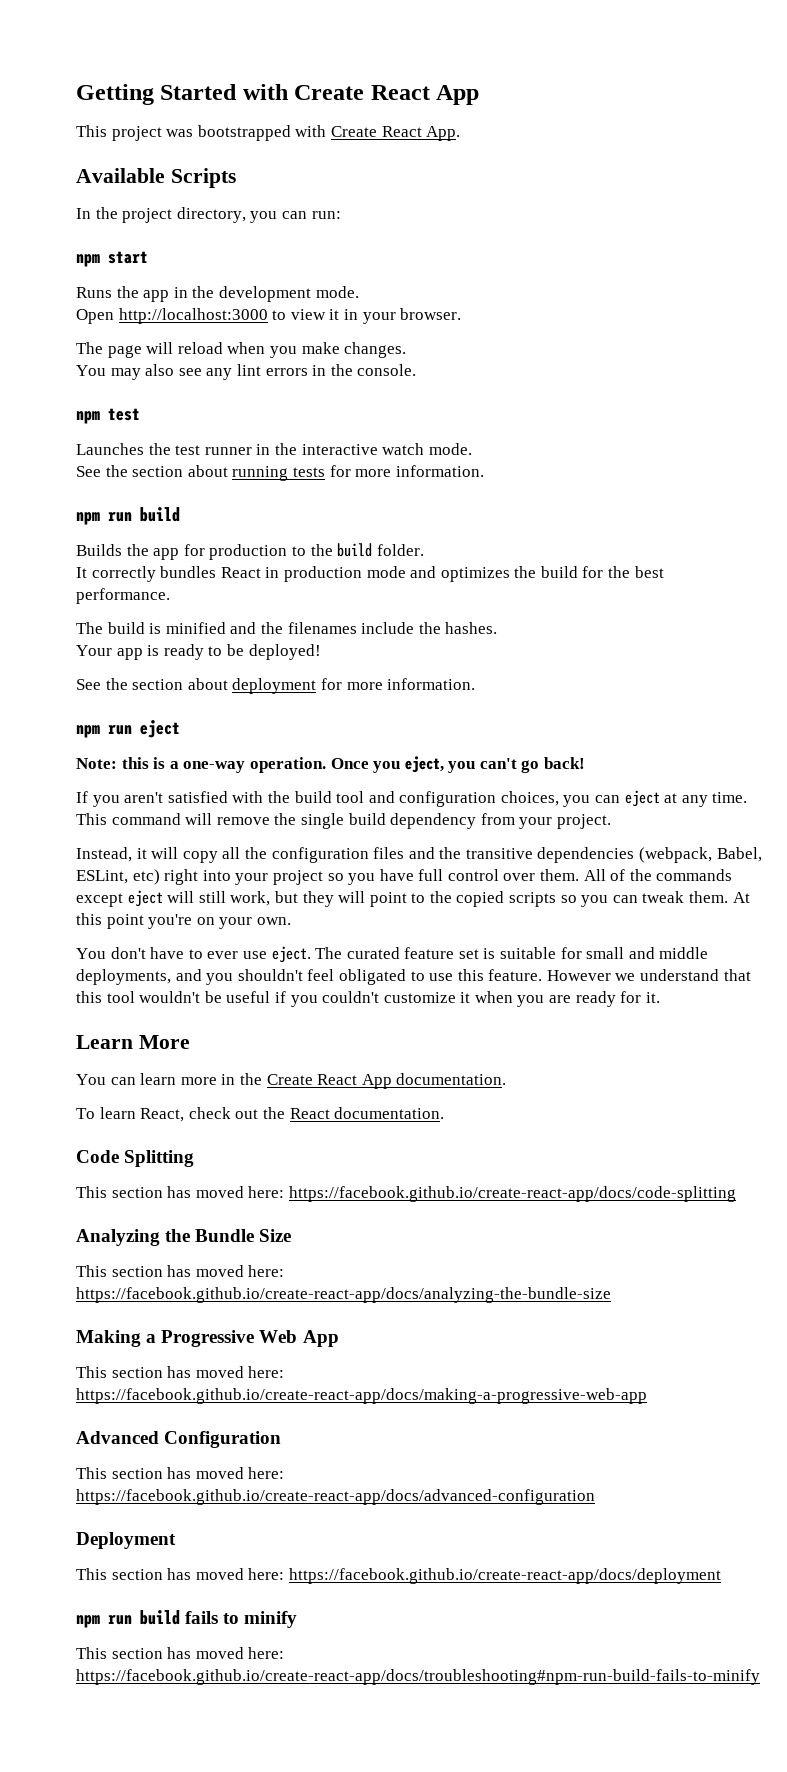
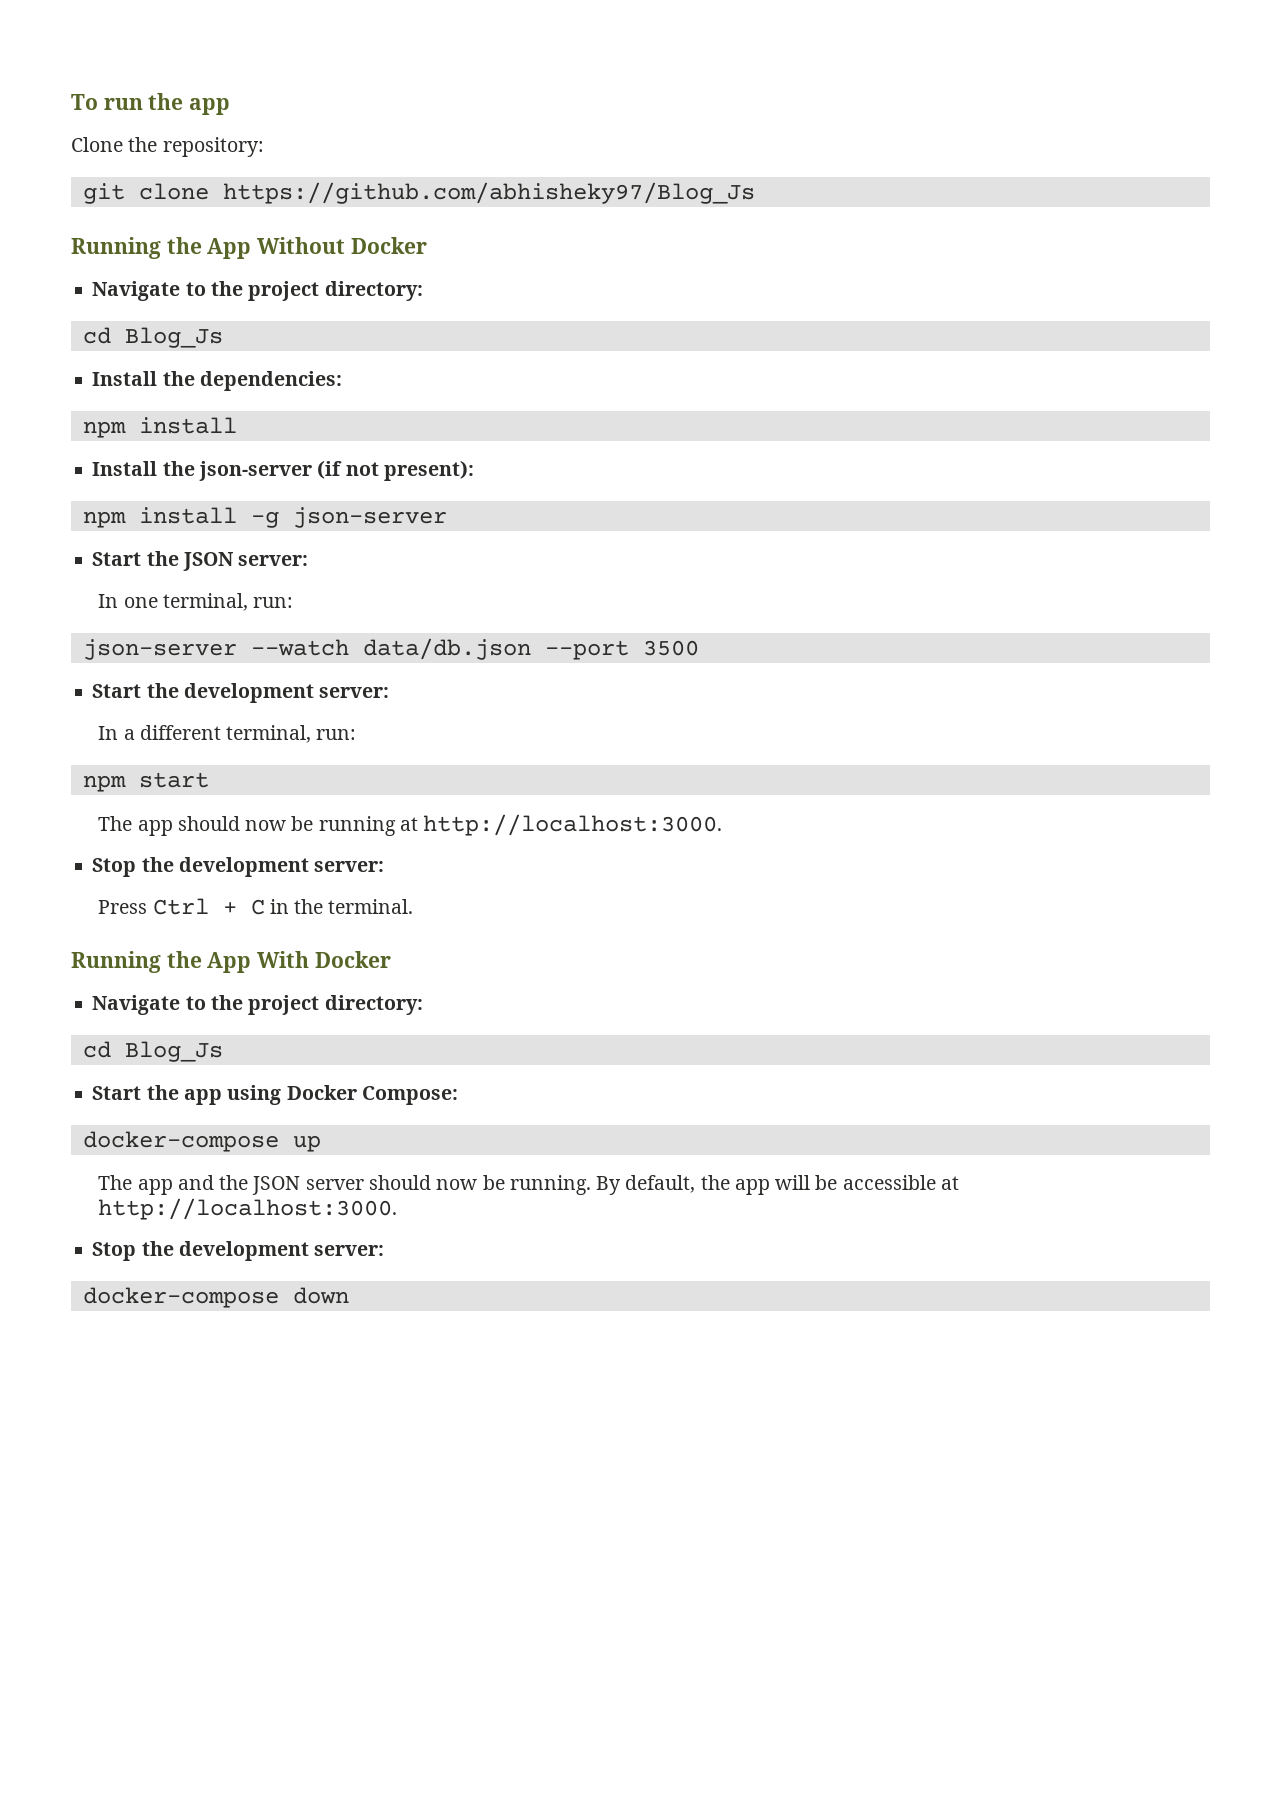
- Getting Started with Create React App
- This project was bootstrapped with Create React App.
- Available Scripts
- In the project directory, you can run:
+ To run the app
+ Clone the repository:
+ git clone https://github.com/abhisheky97/Blog_Js
+ Running the App Without Docker
+ Navigate to the project directory:
+ cd Blog_Js
+ Install the dependencies:
+ npm install
+ Install the json-server (if not present):
+ npm install -g json-server
+ Start the JSON server:
+ In one terminal, run:
+ json-server --watch data/db.json --port 3500
+ Start the development server:
+ In a different terminal, run:
  npm start
- Runs the app in the development mode.
- Open http://localhost:3000 to view it in your browser.
- The page will reload when you make changes.
- You may also see any lint errors in the console.
- npm test
- Launches the test runner in the interactive watch mode.
- See the section about running tests for more information.
- npm run build
- Builds the app for production to the build folder.
- It correctly bundles React in production mode and optimizes the build for the best performance.
- The build is minified and the filenames include the hashes.
- Your app is ready to be deployed!
- See the section about deployment for more information.
- npm run eject
- Note: this is a one-way operation. Once you eject, you can't go back!
- If you aren't satisfied with the build tool and configuration choices, you can eject at any time. This command will remove the single build dependency from your project.
- Instead, it will copy all the configuration files and the transitive dependencies (webpack, Babel, ESLint, etc) right into your project so you have full control over them. All of the commands except eject will still work, but they will point to the copied scripts so you can tweak them. At this point you're on your own.
- You don't have to ever use eject. The curated feature set is suitable for small and middle deployments, and you shouldn't feel obligated to use this feature. However we understand that this tool wouldn't be useful if you couldn't customize it when you are ready for it.
- Learn More
- You can learn more in the Create React App documentation.
- To learn React, check out the React documentation.
- Code Splitting
- This section has moved here: https://facebook.github.io/create-react-app/docs/code-splitting
- Analyzing the Bundle Size
- This section has moved here: https://facebook.github.io/create-react-app/docs/analyzing-the-bundle-size
- Making a Progressive Web App
- This section has moved here: https://facebook.github.io/create-react-app/docs/making-a-progressive-web-app
- Advanced Configuration
- This section has moved here: https://facebook.github.io/create-react-app/docs/advanced-configuration
- Deployment
- This section has moved here: https://facebook.github.io/create-react-app/docs/deployment
- npm run build fails to minify
- This section has moved here: https://facebook.github.io/create-react-app/docs/troubleshooting#npm-run-build-fails-to-minify
+ The app should now be running at http://localhost:3000.
+ Stop the development server:
+ Press Ctrl + C in the terminal.
+ Running the App With Docker
+ Navigate to the project directory:
+ cd Blog_Js
+ Start the app using Docker Compose:
+ docker-compose up
+ The app and the JSON server should now be running. By default, the app will be accessible at http://localhost:3000.
+ Stop the development server:
+ docker-compose down

